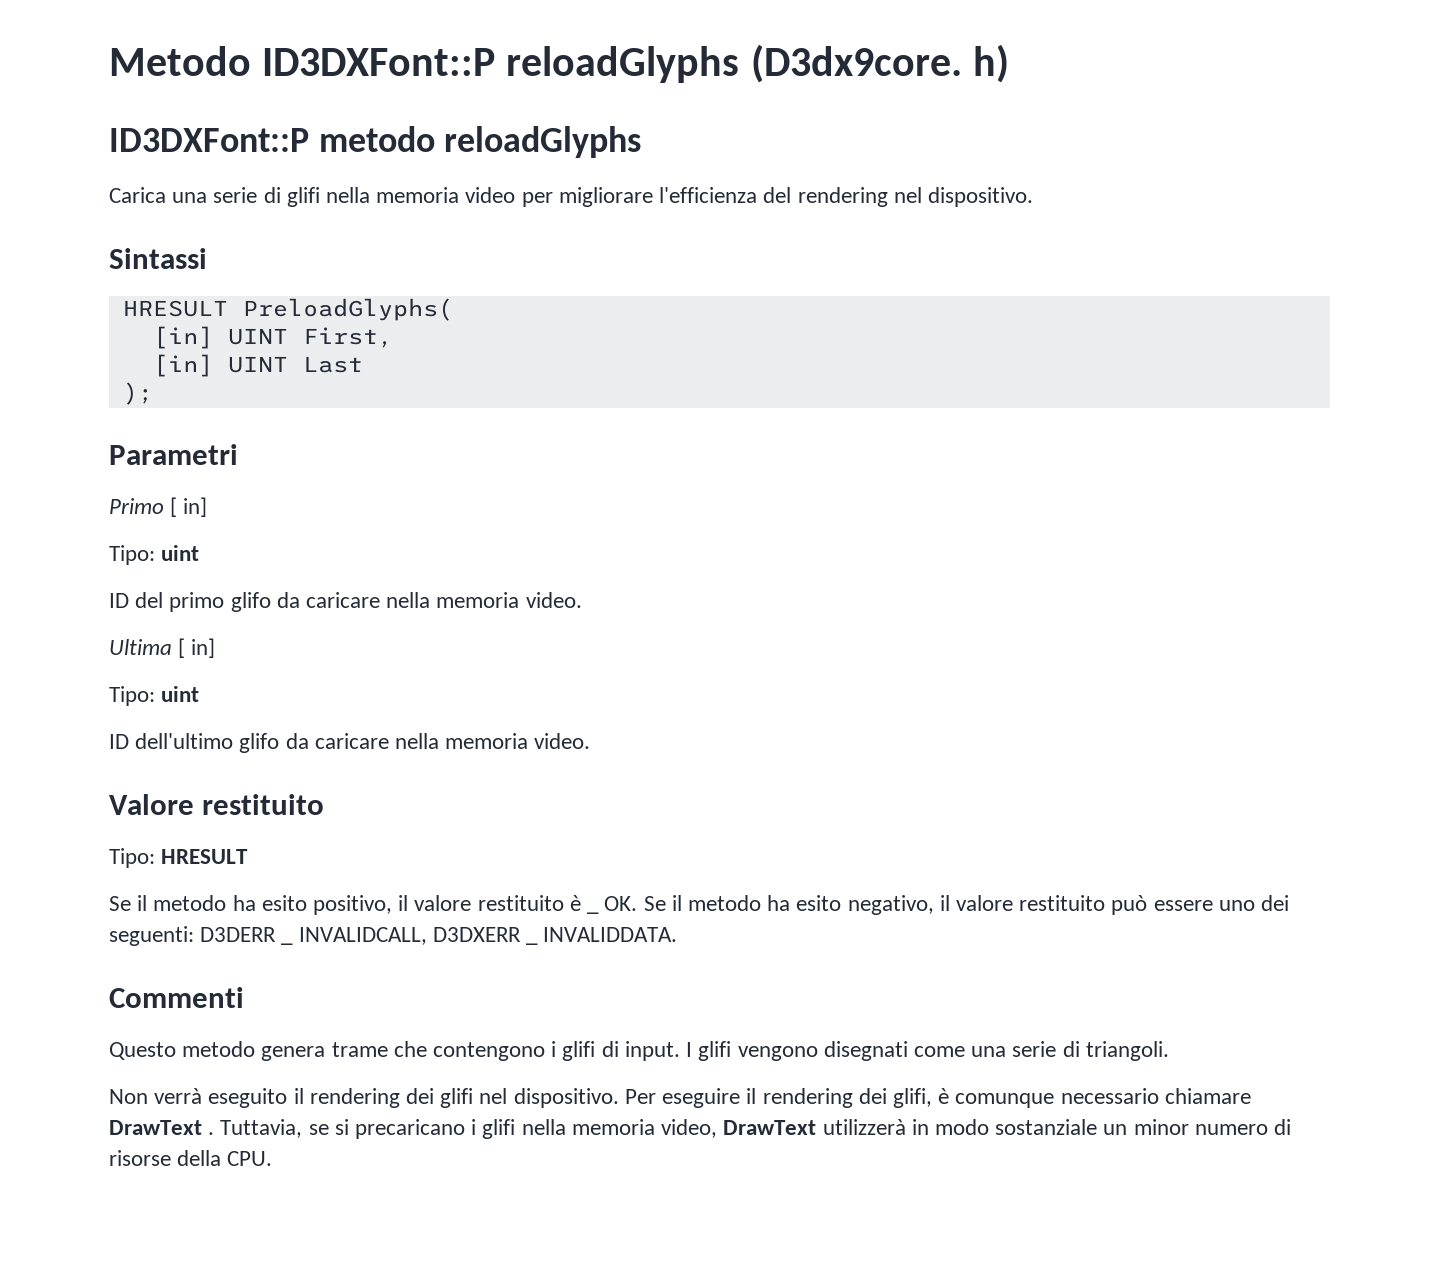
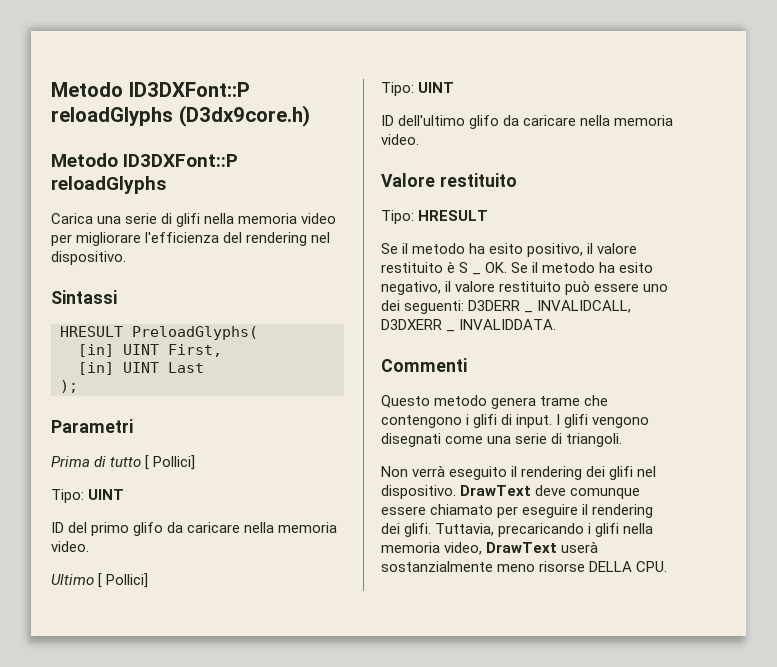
- Metodo ID3DXFont::P reloadGlyphs (D3dx9core. h)
- ID3DXFont::P metodo reloadGlyphs
+ Metodo ID3DXFont::P reloadGlyphs (D3dx9core.h)
+ Metodo ID3DXFont::P reloadGlyphs
- Primo [ in]
- Tipo: uint
+ Prima di tutto [ Pollici]
+ Tipo: UINT
- Ultima [ in]
- Tipo: uint
+ Ultimo [ Pollici]
+ Tipo: UINT
- Se il metodo ha esito positivo, il valore restituito è _ OK. Se il metodo ha esito negativo, il valore restituito può essere uno dei seguenti: D3DERR _ INVALIDCALL, D3DXERR _ INVALIDDATA.
+ Se il metodo ha esito positivo, il valore restituito è S _ OK. Se il metodo ha esito negativo, il valore restituito può essere uno dei seguenti: D3DERR _ INVALIDCALL, D3DXERR _ INVALIDDATA.
- Per eseguire il rendering dei glifi, è comunque necessario chiamare DrawText . Tuttavia, se si precaricano i glifi nella memoria video, DrawText utilizzerà in modo sostanziale un minor numero di risorse della CPU.
+ DrawText deve comunque essere chiamato per eseguire il rendering dei glifi. Tuttavia, precaricando i glifi nella memoria video, DrawText userà sostanzialmente meno risorse DELLA CPU.

